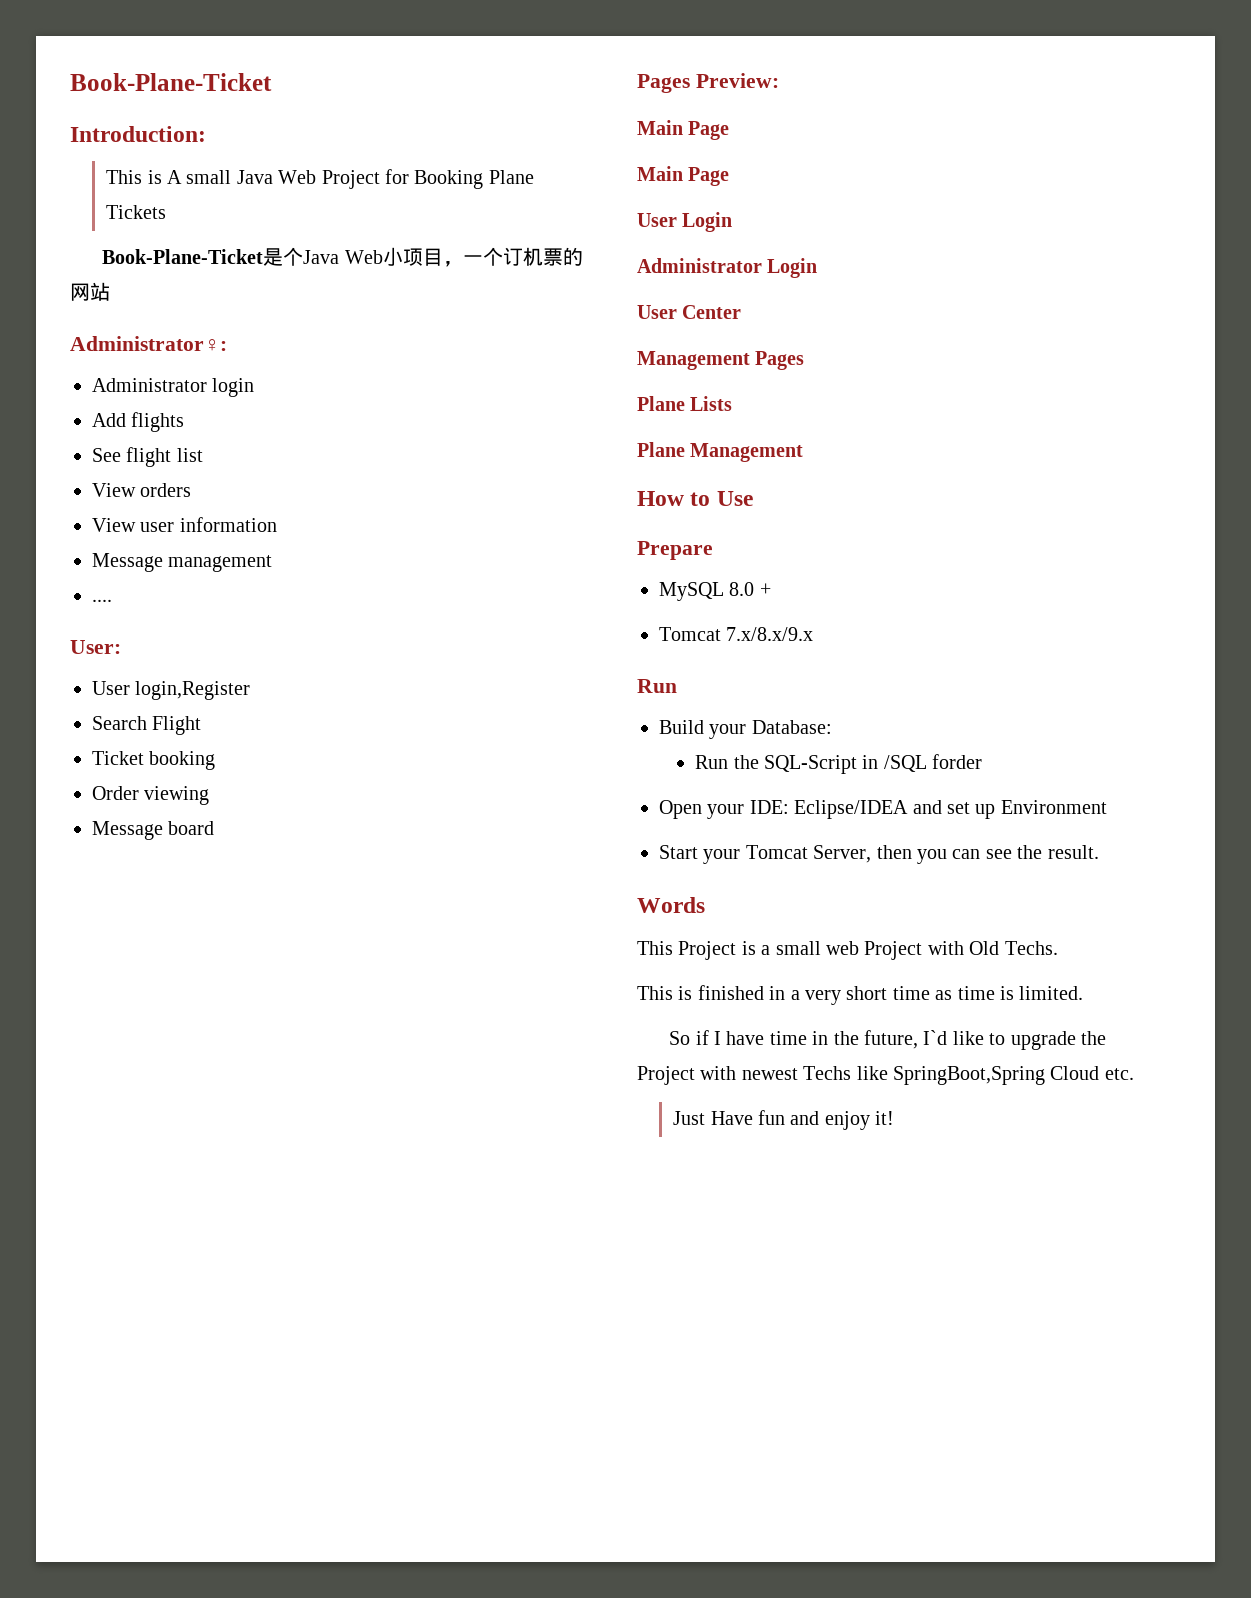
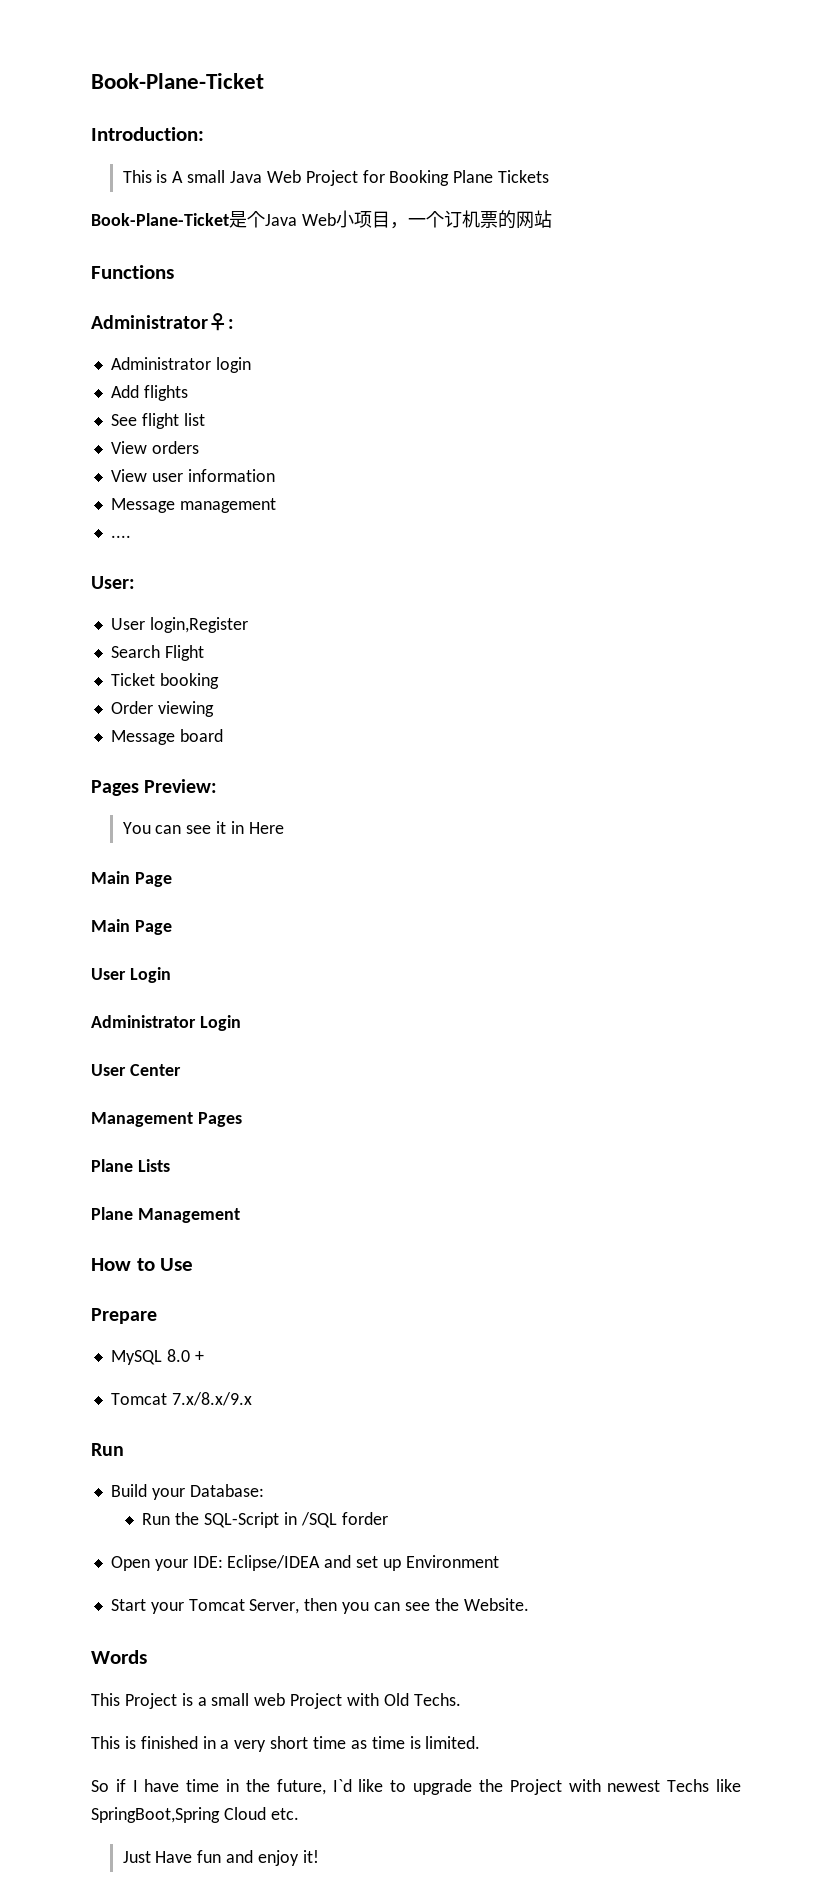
+ Functions
+ You can see it in Here
- Start your Tomcat Server, then you can see the result.
+ Start your Tomcat Server, then you can see the Website.

